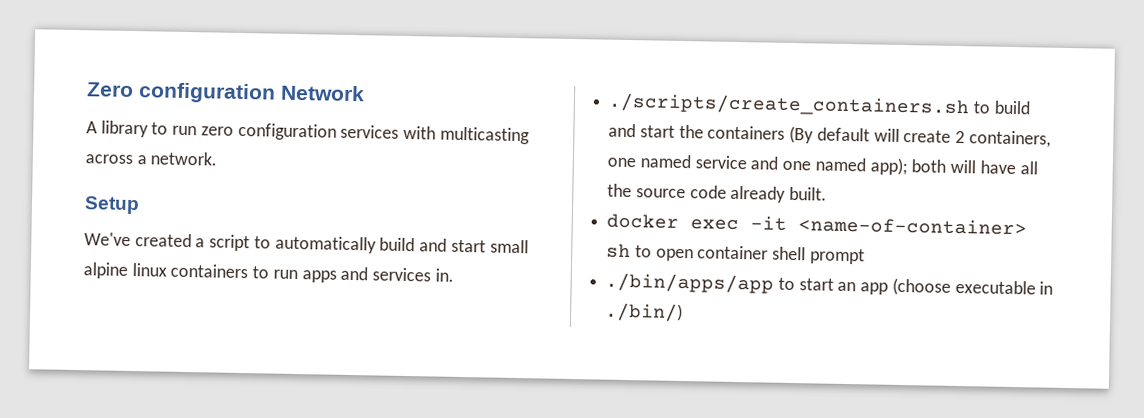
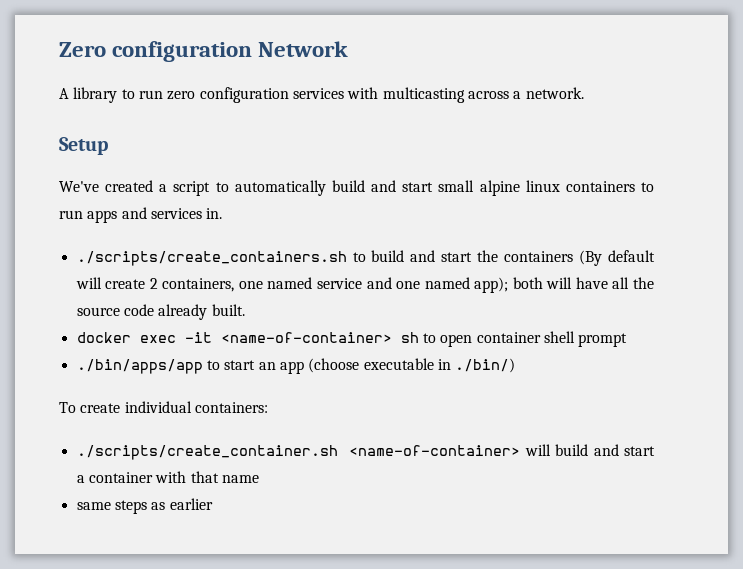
+ To create individual containers:
+ ./scripts/create_container.sh <name-of-container> will build and start a container with that name
+ same steps as earlier

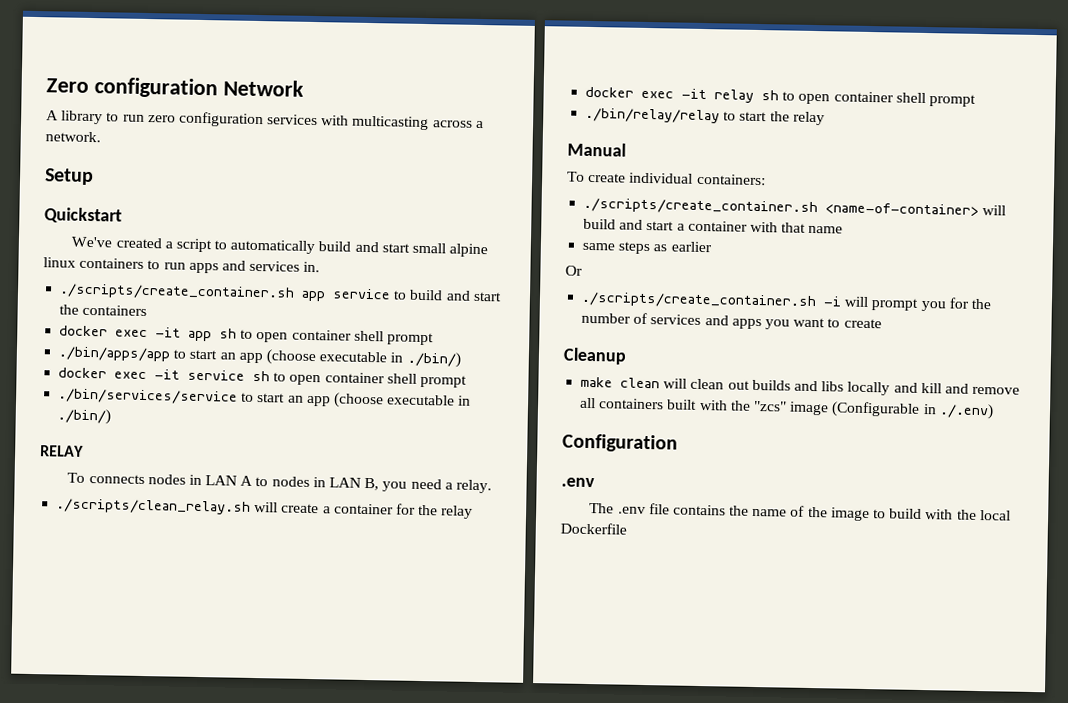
+ Quickstart
- ./scripts/create_containers.sh to build and start the containers (By default will create 2 containers, one named service and one named app); both will have all the source code already built.
- docker exec -it <name-of-container> sh to open container shell prompt
+ ./scripts/create_container.sh app service to build and start the containers
+ docker exec -it app sh to open container shell prompt
+ docker exec -it service sh to open container shell prompt
+ ./bin/services/service to start an app (choose executable in ./bin/)
+ RELAY
+ To connects nodes in LAN A to nodes in LAN B, you need a relay.
+ ./scripts/clean_relay.sh will create a container for the relay
+ docker exec -it relay sh to open container shell prompt
+ ./bin/relay/relay to start the relay
+ Manual
+ Or
+ ./scripts/create_container.sh -i will prompt you for the number of services and apps you want to create
+ Cleanup
+ make clean will clean out builds and libs locally and kill and remove all containers built with the "zcs" image (Configurable in ./.env)
+ Configuration
+ .env
+ The .env file contains the name of the image to build with the local Dockerfile

